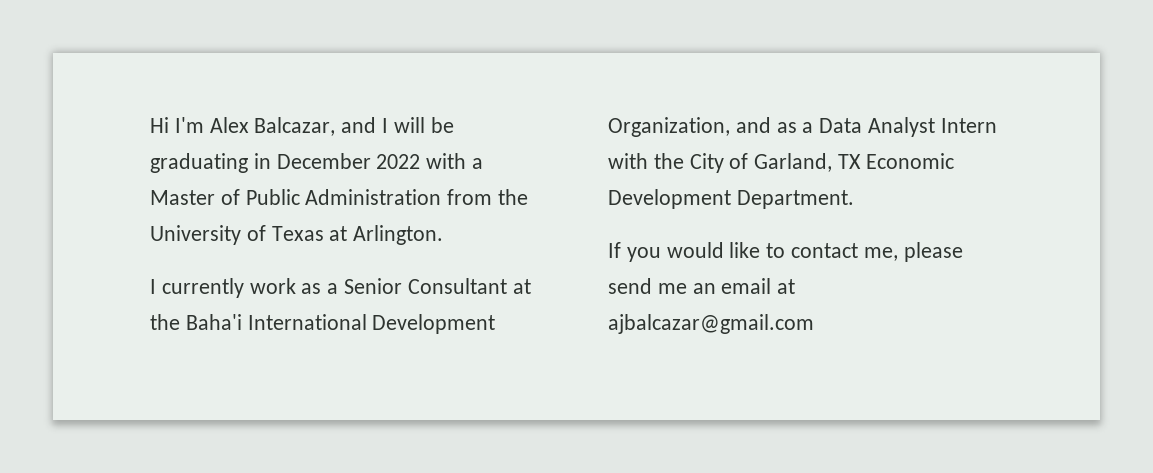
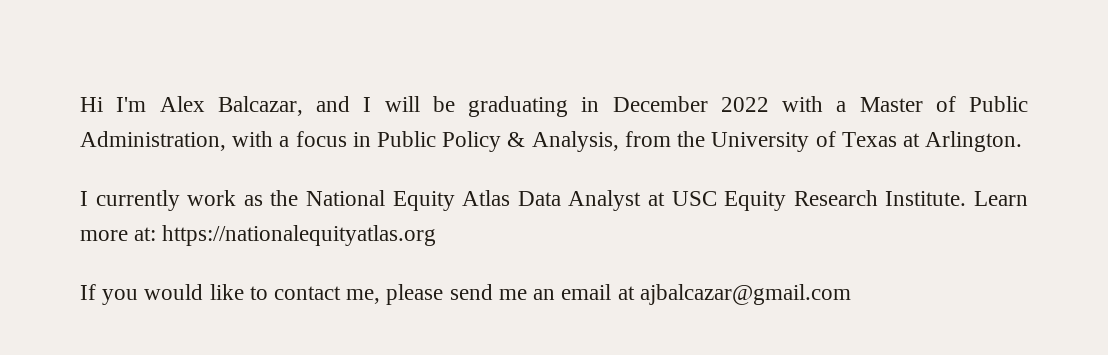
- Hi I'm Alex Balcazar, and I will be graduating in December 2022 with a Master of Public Administration from the University of Texas at Arlington.
+ Hi I'm Alex Balcazar, and I will be graduating in December 2022 with a Master of Public Administration, with a focus in Public Policy & Analysis, from the University of Texas at Arlington.
- I currently work as a Senior Consultant at the Baha'i International Development Organization, and as a Data Analyst Intern with the City of Garland, TX Economic Development Department.
+ I currently work as the National Equity Atlas Data Analyst at USC Equity Research Institute. Learn more at: https://nationalequityatlas.org

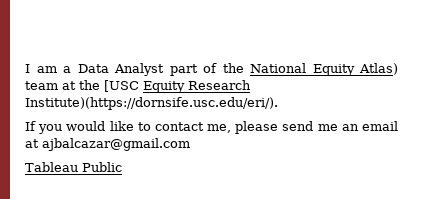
- Hi I'm Alex Balcazar, and I will be graduating in December 2022 with a Master of Public Administration, with a focus in Public Policy & Analysis, from the University of Texas at Arlington.
- I currently work as the National Equity Atlas Data Analyst at USC Equity Research Institute. Learn more at: https://nationalequityatlas.org
+ I am a Data Analyst part of the National Equity Atlas) team at the [USC Equity Research Institute)(https://dornsife.usc.edu/eri/).
+ Tableau Public

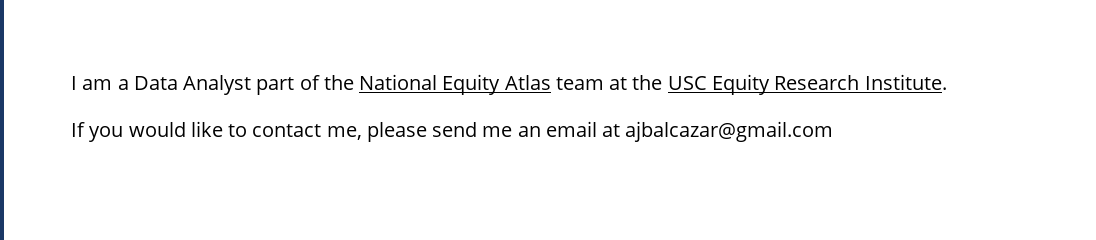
- I am a Data Analyst part of the National Equity Atlas) team at the [USC Equity Research Institute)(https://dornsife.usc.edu/eri/).
+ I am a Data Analyst part of the National Equity Atlas team at the USC Equity Research Institute.
- Tableau Public

